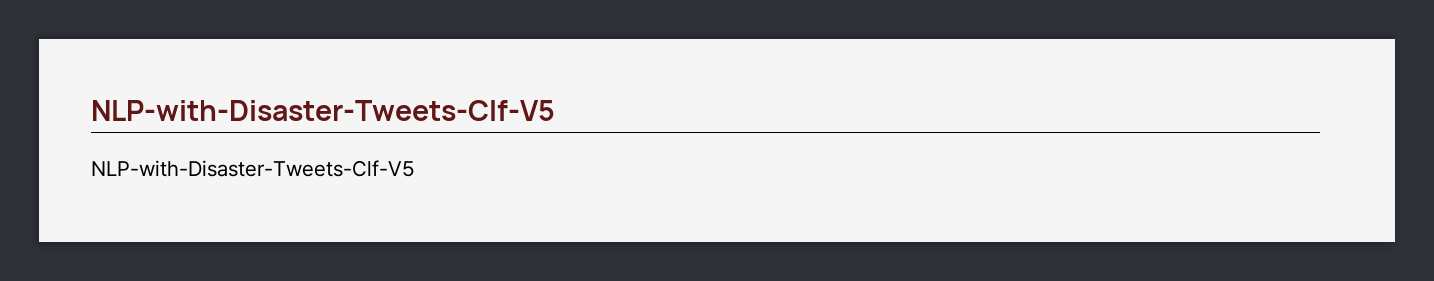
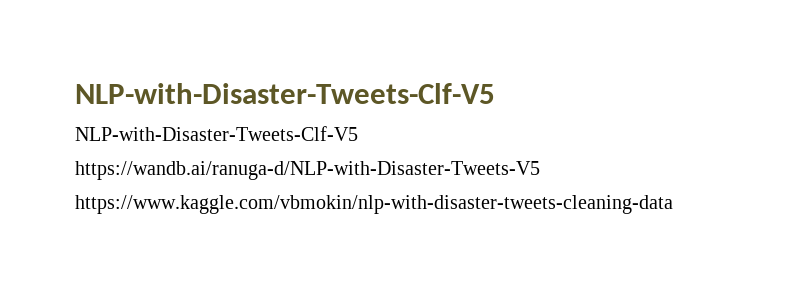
+ https://wandb.ai/ranuga-d/NLP-with-Disaster-Tweets-V5
+ https://www.kaggle.com/vbmokin/nlp-with-disaster-tweets-cleaning-data

